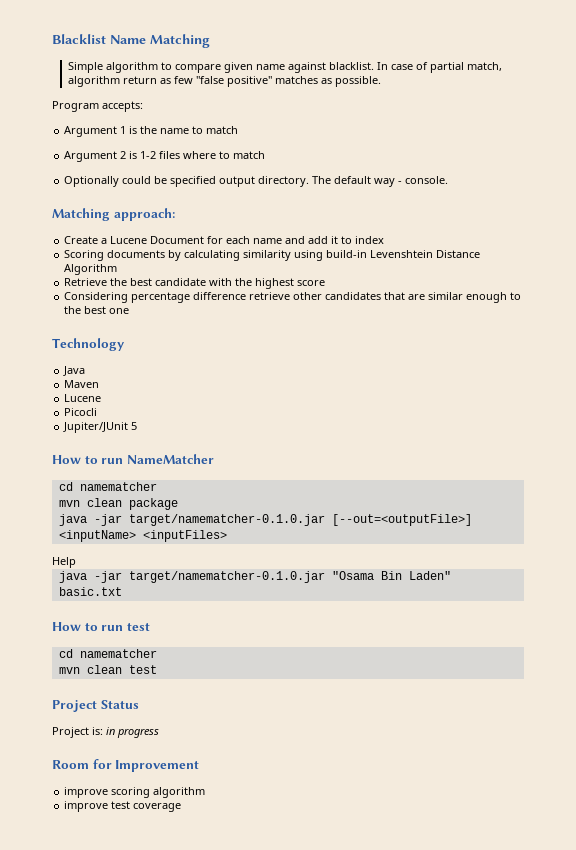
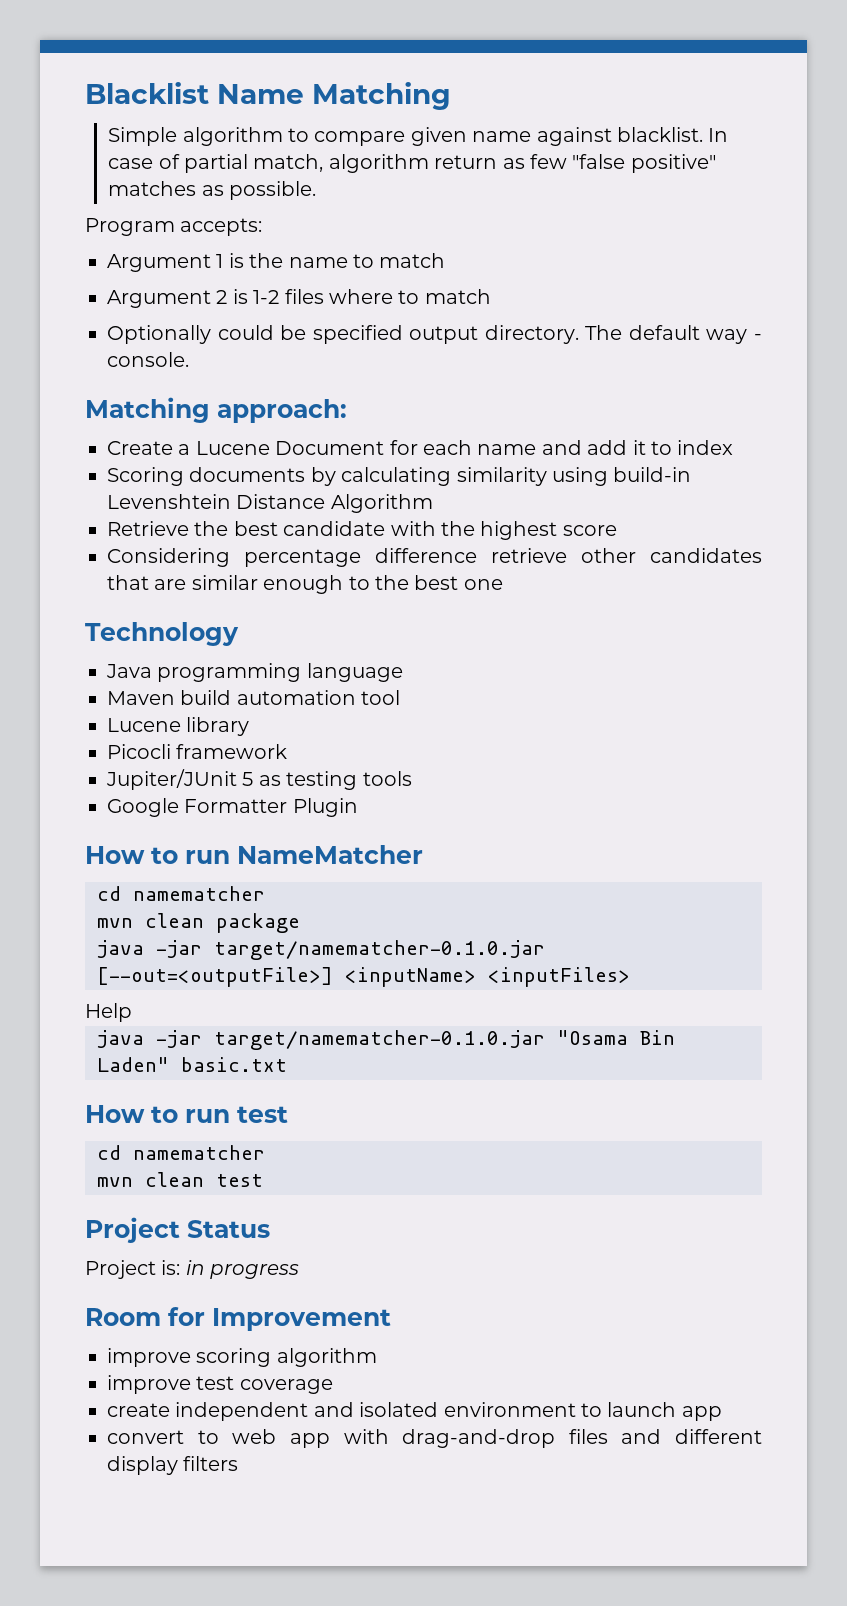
- Java
+ Java programming language
- Maven
- Lucene
+ Maven build automation tool
+ Lucene library
- Picocli
+ Picocli framework
- Jupiter/JUnit 5
+ Jupiter/JUnit 5 as testing tools
+ Google Formatter Plugin
+ create independent and isolated environment to launch app
+ convert to web app with drag-and-drop files and different display filters

